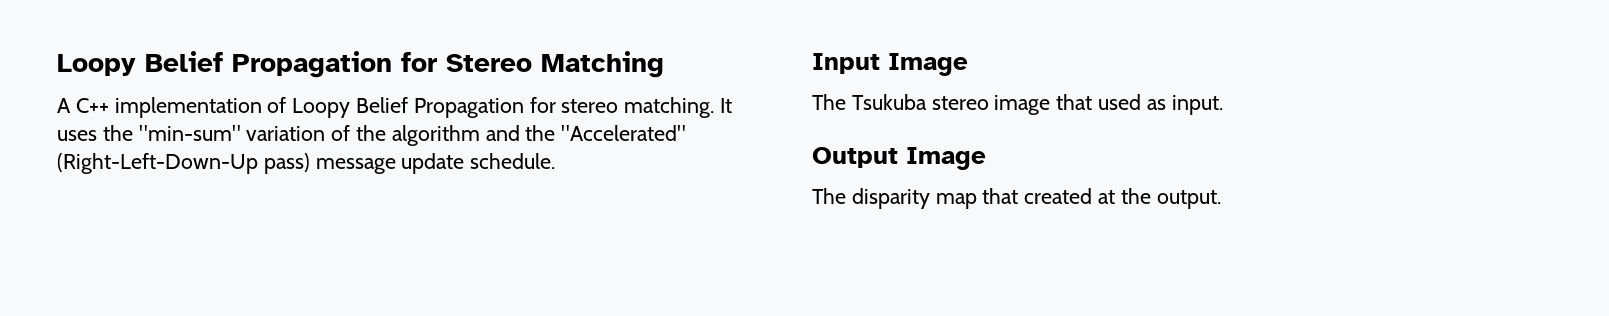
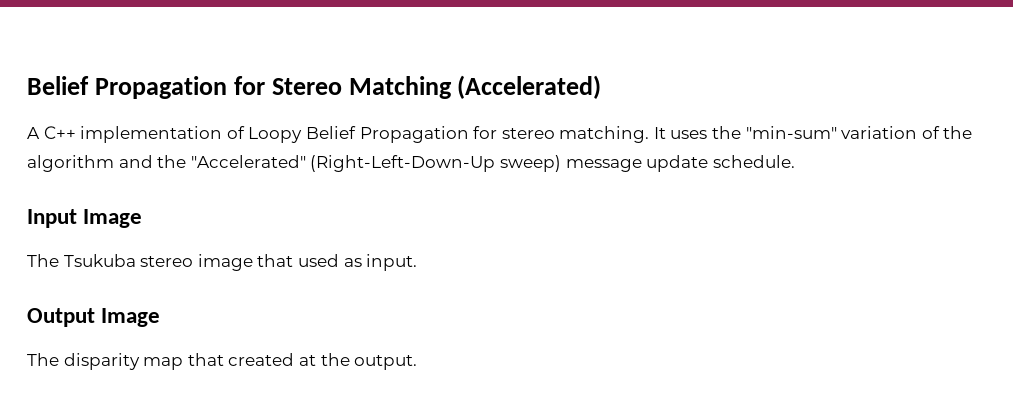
- Loopy Belief Propagation for Stereo Matching
+ Belief Propagation for Stereo Matching (Accelerated)
- It uses the "min-sum" variation of the algorithm and the "Accelerated" (Right-Left-Down-Up pass) message update schedule.
+ It uses the "min-sum" variation of the algorithm and the "Accelerated" (Right-Left-Down-Up sweep) message update schedule.

